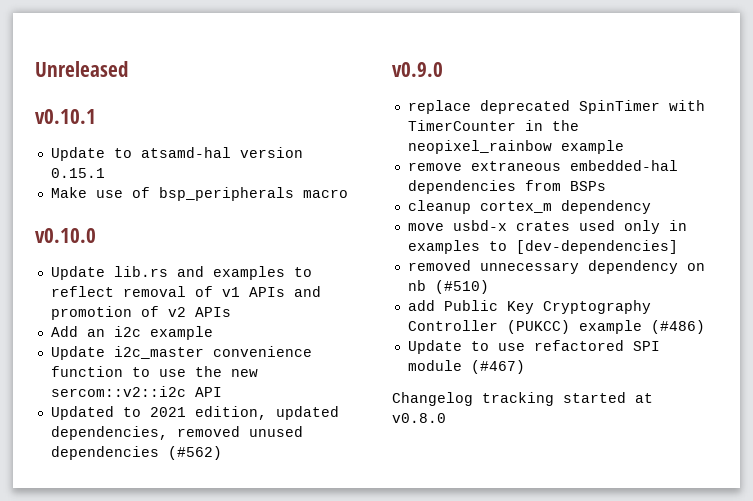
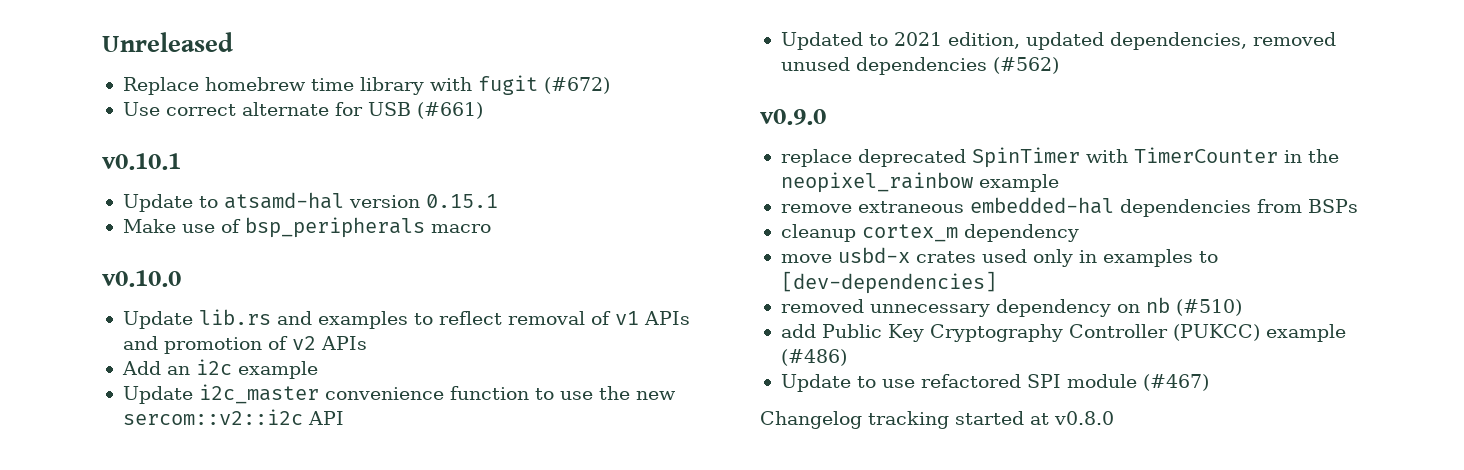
+ Replace homebrew time library with fugit (#672)
+ Use correct alternate for USB (#661)

